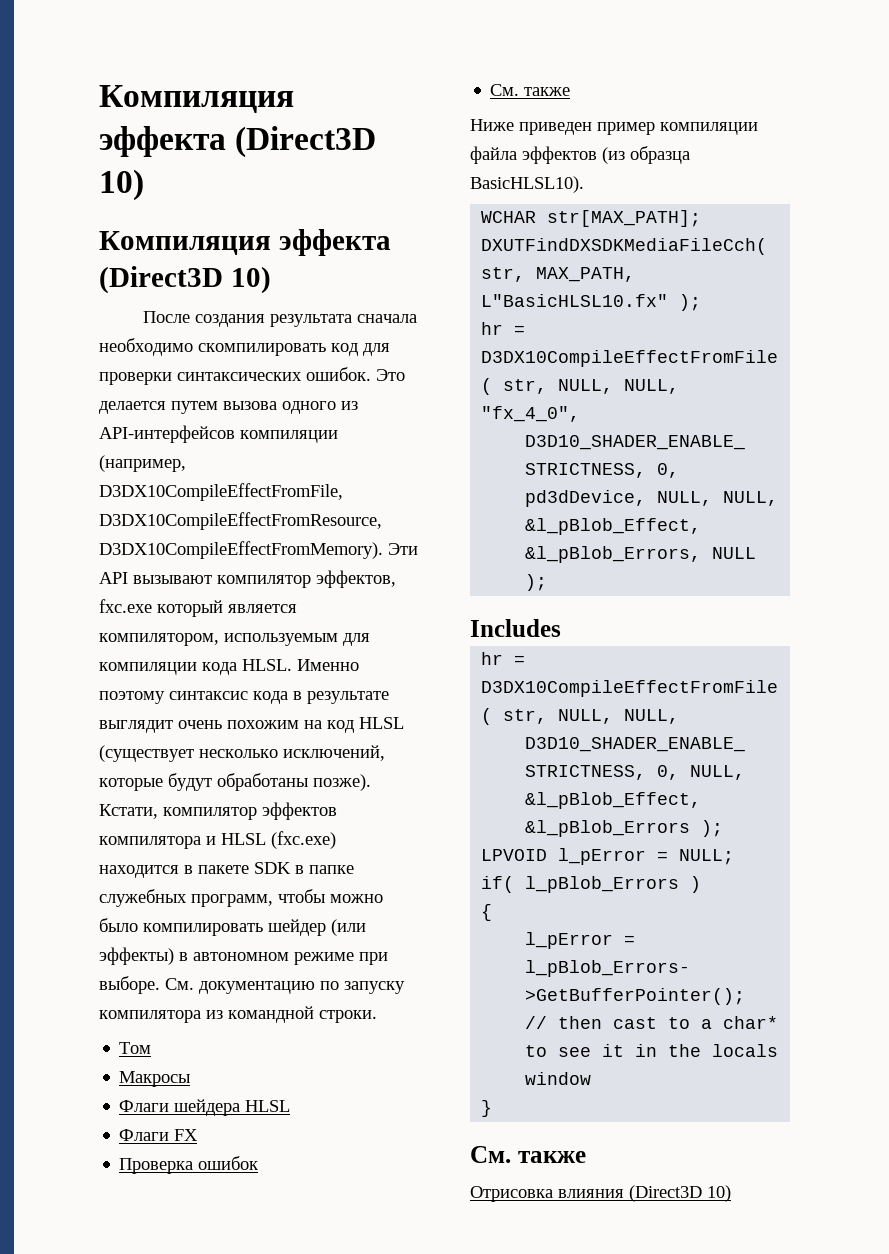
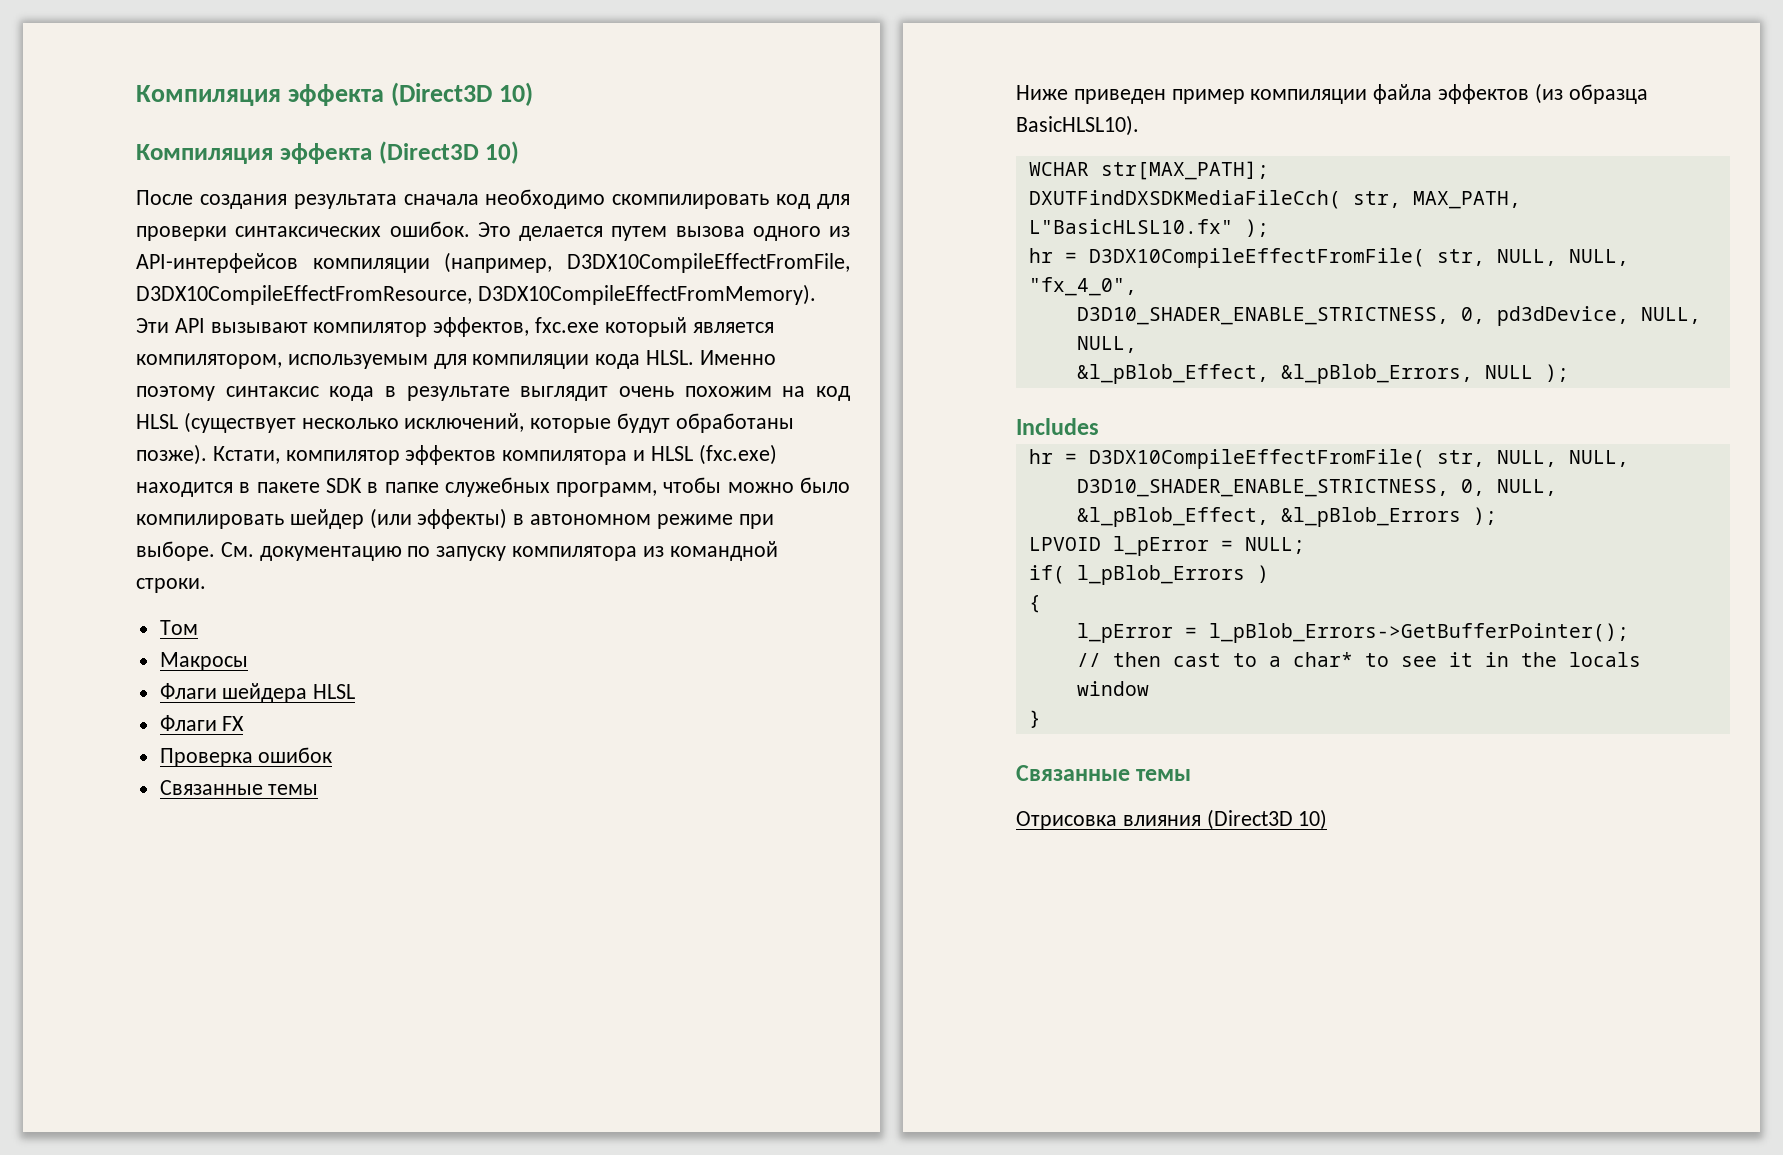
  Проверка ошибок
- См. также
+ Связанные темы
  }
- См. также
+ Связанные темы

